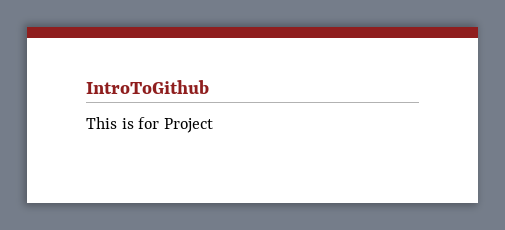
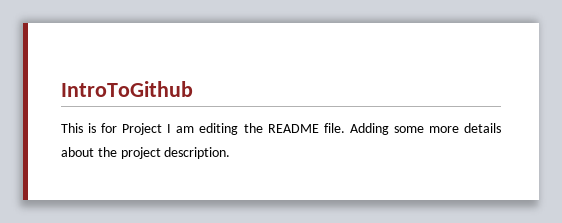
- This is for Project
+ This is for Project I am editing the README file. Adding some more details about the project description.

